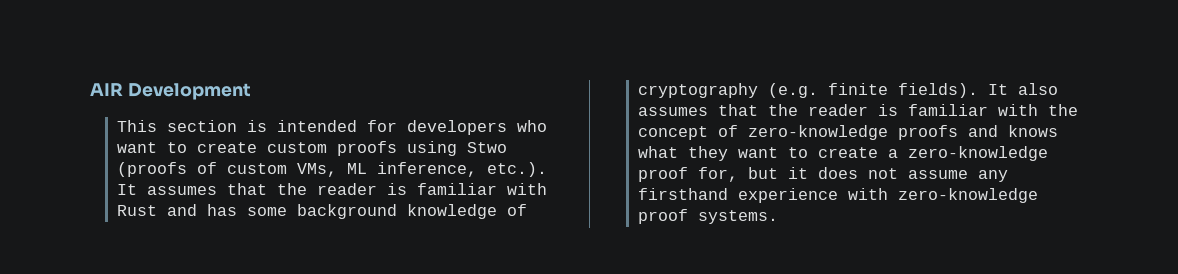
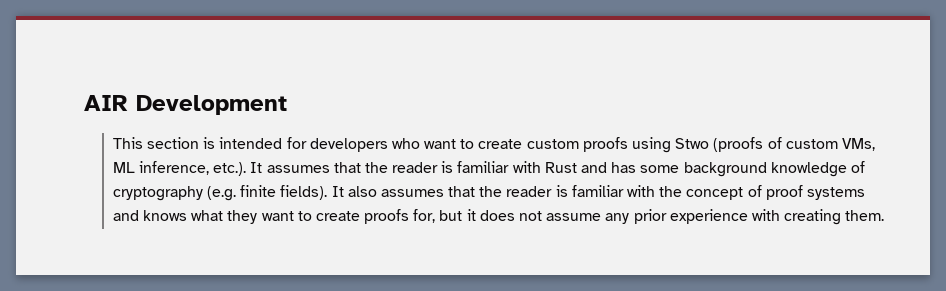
- It also assumes that the reader is familiar with the concept of zero-knowledge proofs and knows what they want to create a zero-knowledge proof for, but it does not assume any firsthand experience with zero-knowledge proof systems.
+ It also assumes that the reader is familiar with the concept of proof systems and knows what they want to create proofs for, but it does not assume any prior experience with creating them.

